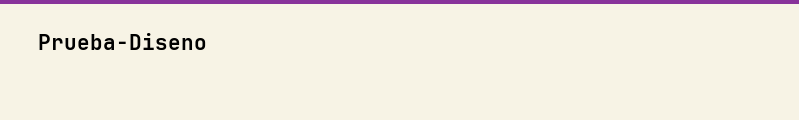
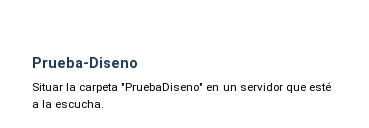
+ Situar la carpeta "PruebaDiseno" en un servidor que esté a la escucha.

